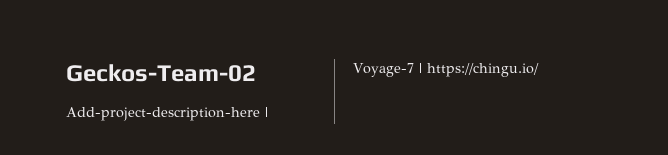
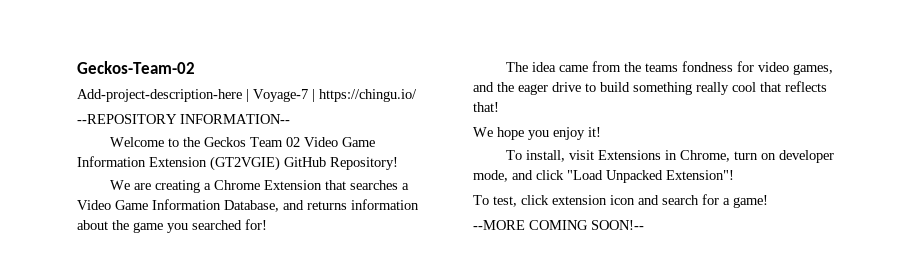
+ --REPOSITORY INFORMATION--
+ Welcome to the Geckos Team 02 Video Game Information Extension (GT2VGIE) GitHub Repository!
+ We are creating a Chrome Extension that searches a Video Game Information Database, and returns information about the game you searched for!
+ The idea came from the teams fondness for video games, and the eager drive to build something really cool that reflects that!
+ We hope you enjoy it!
+ To install, visit Extensions in Chrome, turn on developer mode, and click "Load Unpacked Extension"!
+ To test, click extension icon and search for a game!
+ --MORE COMING SOON!--

